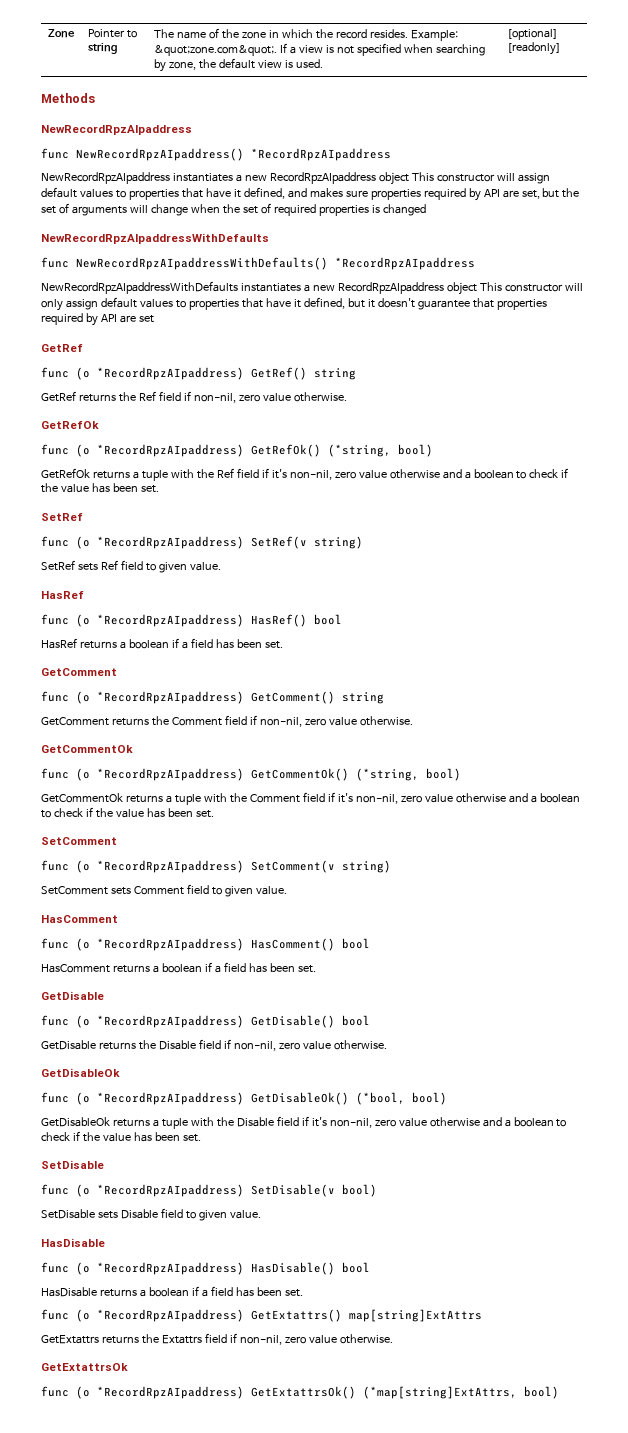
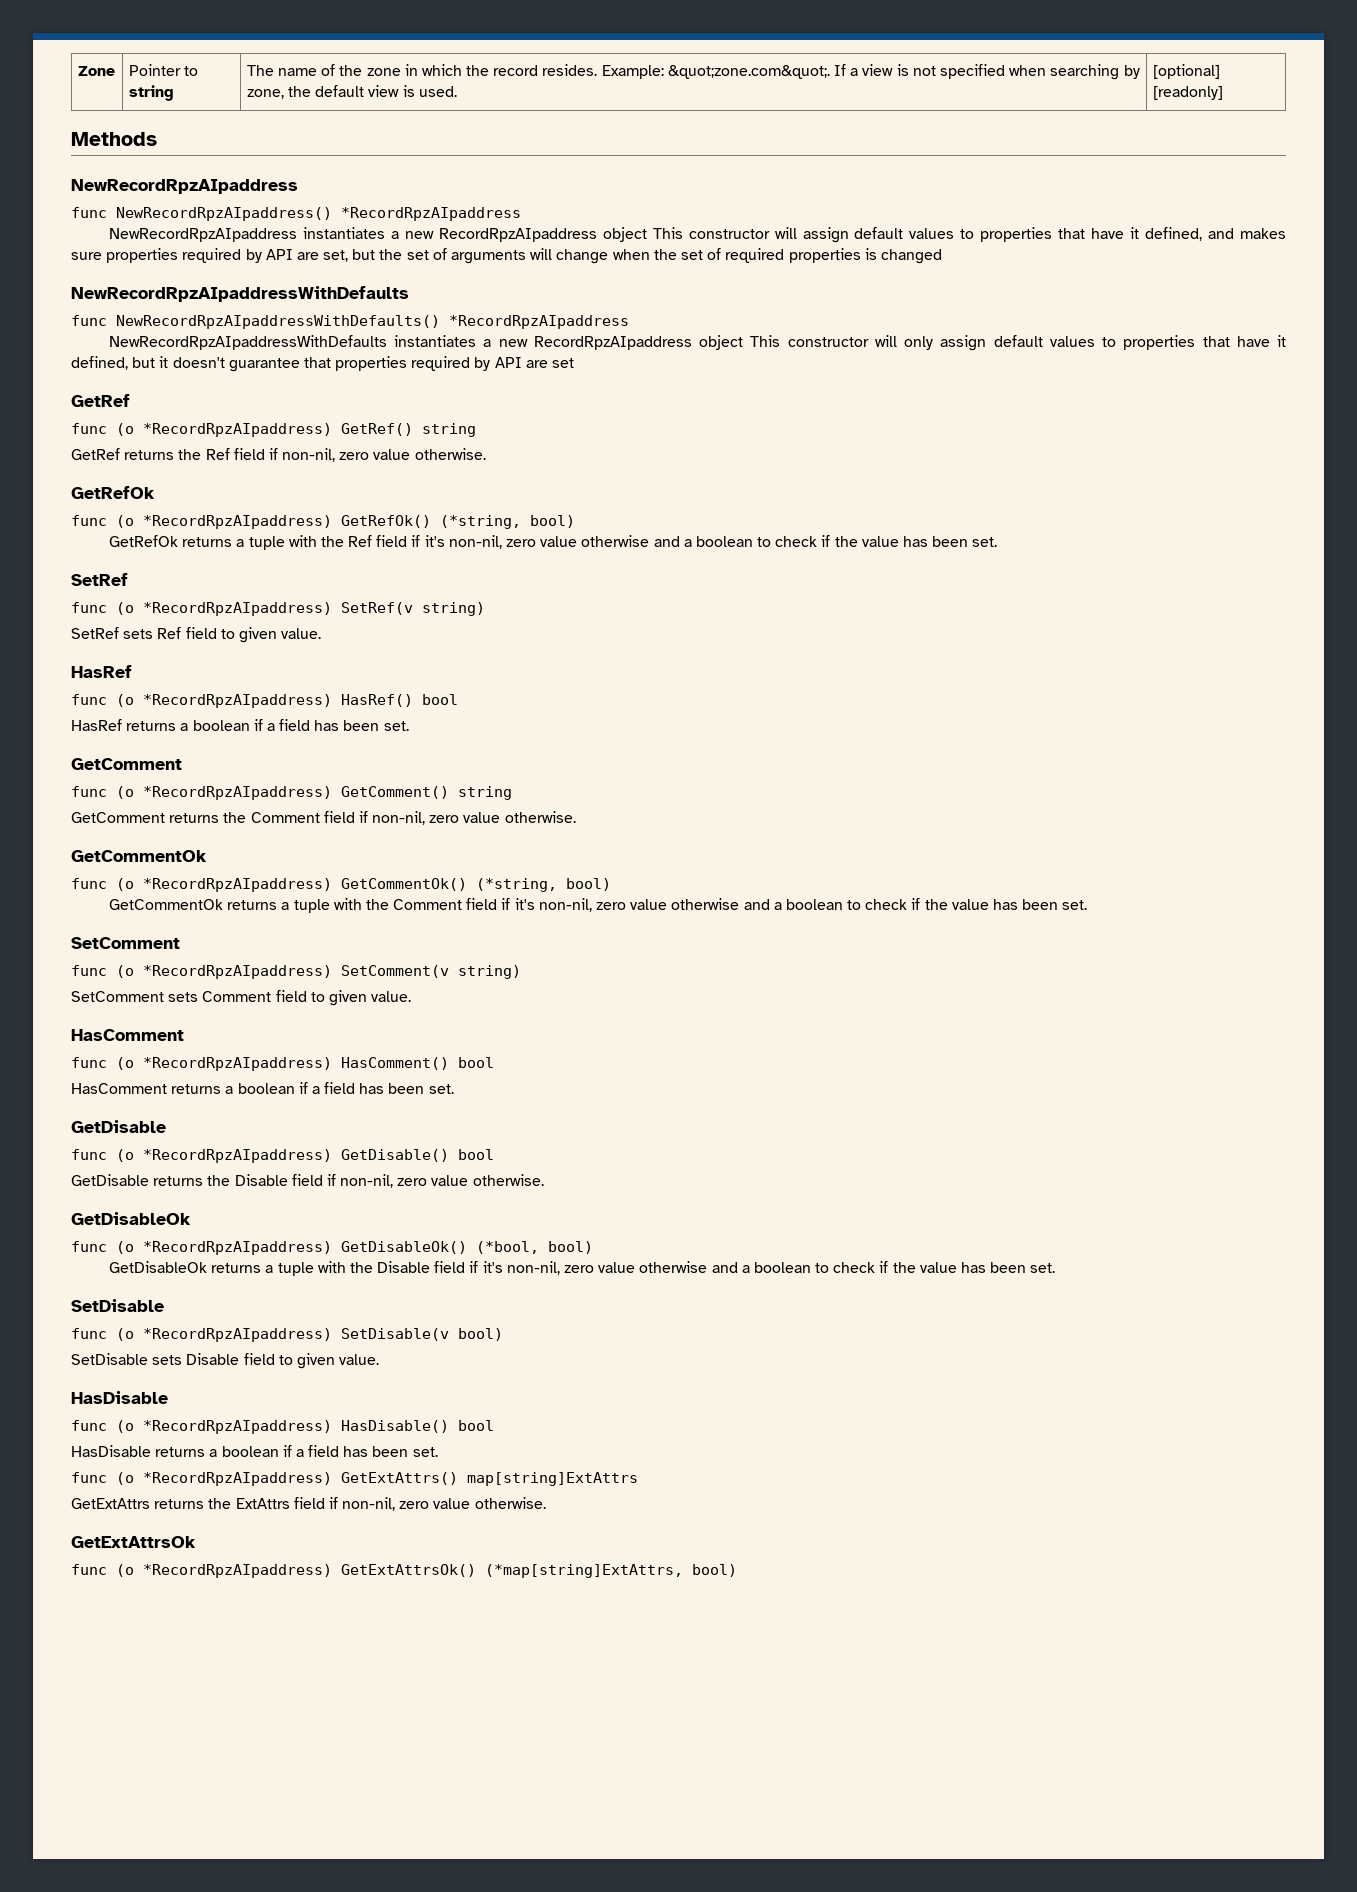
- func (o *RecordRpzAIpaddress) GetExtattrs() map[string]ExtAttrs
+ func (o *RecordRpzAIpaddress) GetExtAttrs() map[string]ExtAttrs
- GetExtattrs returns the Extattrs field if non-nil, zero value otherwise.
- GetExtattrsOk
- func (o *RecordRpzAIpaddress) GetExtattrsOk() (*map[string]ExtAttrs, bool)
+ GetExtAttrs returns the ExtAttrs field if non-nil, zero value otherwise.
+ GetExtAttrsOk
+ func (o *RecordRpzAIpaddress) GetExtAttrsOk() (*map[string]ExtAttrs, bool)

